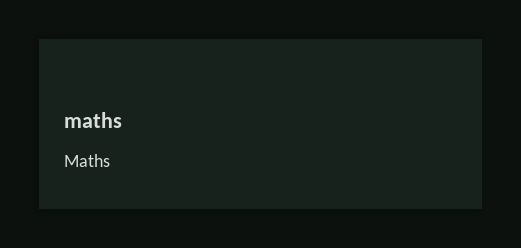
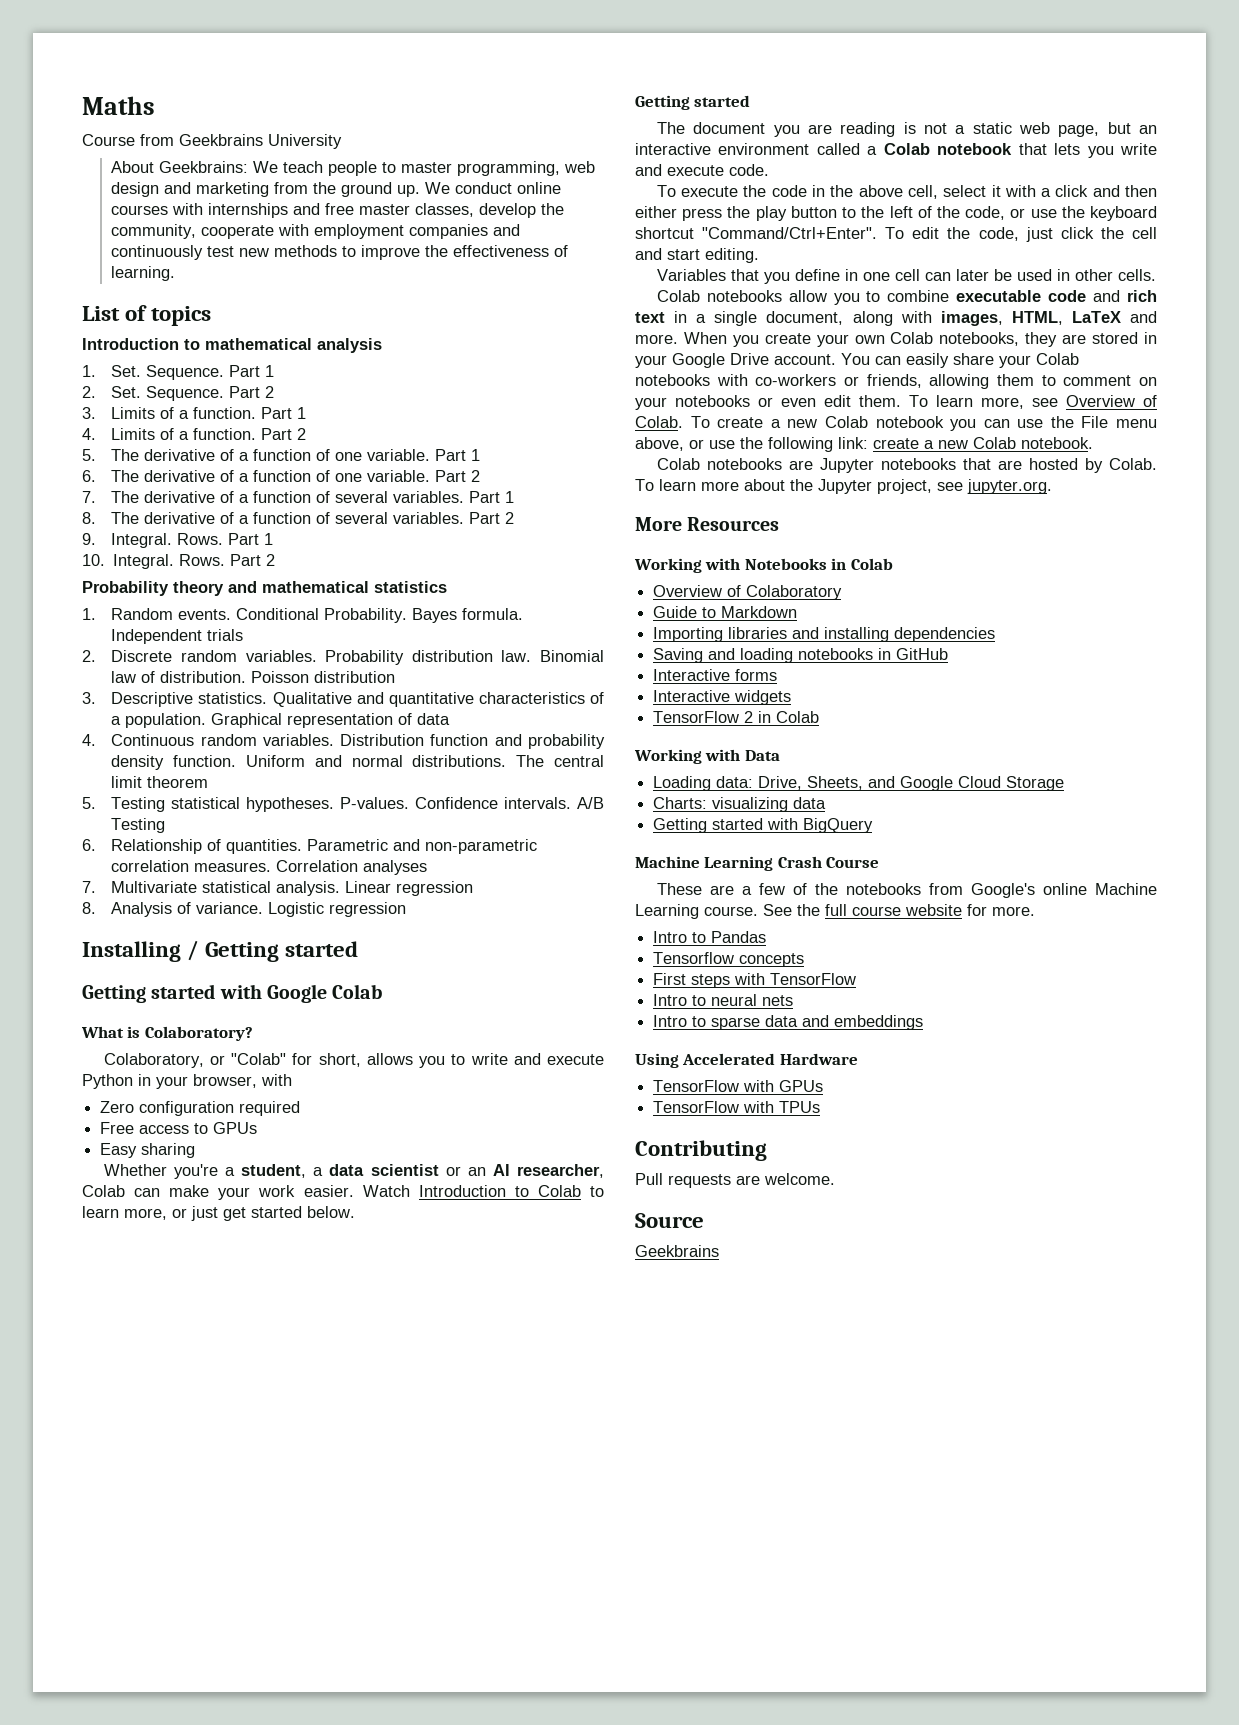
- maths
  Maths
+ Course from Geekbrains University
+ About Geekbrains: We teach people to master programming, web design and marketing from the ground up. We conduct online courses with internships and free master classes, develop the community, cooperate with employment companies and continuously test new methods to improve the effectiveness of learning.
+ List of topics
+ Introduction to mathematical analysis
+ 1. Set. Sequence. Part 1
+ 2. Set. Sequence. Part 2
+ 3. Limits of a function. Part 1
+ 4. Limits of a function. Part 2
+ 5. The derivative of a function of one variable. Part 1
+ 6. The derivative of a function of one variable. Part 2
+ 7. The derivative of a function of several variables. Part 1
+ 8. The derivative of a function of several variables. Part 2
+ 9. Integral. Rows. Part 1
+ 10. Integral. Rows. Part 2
+ Probability theory and mathematical statistics
+ 1. Random events. Conditional Probability. Bayes formula. Independent trials
+ 2. Discrete random variables. Probability distribution law. Binomial law of distribution. Poisson distribution
+ 3. Descriptive statistics. Qualitative and quantitative characteristics of a population. Graphical representation of data
+ 4. Continuous random variables. Distribution function and probability density function. Uniform and normal distributions. The central limit theorem
+ 5. Testing statistical hypotheses. P-values. Confidence intervals. A/B Testing
+ 6. Relationship of quantities. Parametric and non-parametric correlation measures. Correlation analyses
+ 7. Multivariate statistical analysis. Linear regression
+ 8. Analysis of variance. Logistic regression
+ Installing / Getting started
+ Getting started with Google Colab
+ What is Colaboratory?
+ Colaboratory, or "Colab" for short, allows you to write and execute Python in your browser, with
+ Zero configuration required
+ Free access to GPUs
+ Easy sharing
+ Whether you're a student, a data scientist or an AI researcher, Colab can make your work easier. Watch Introduction to Colab to learn more, or just get started below.
+ Getting started
+ The document you are reading is not a static web page, but an interactive environment called a Colab notebook that lets you write and execute code.
+ To execute the code in the above cell, select it with a click and then either press the play button to the left of the code, or use the keyboard shortcut "Command/Ctrl+Enter". To edit the code, just click the cell and start editing.
+ Variables that you define in one cell can later be used in other cells.
+ Colab notebooks allow you to combine executable code and rich text in a single document, along with images, HTML, LaTeX and more. When you create your own Colab notebooks, they are stored in your Google Drive account. You can easily share your Colab notebooks with co-workers or friends, allowing them to comment on your notebooks or even edit them. To learn more, see Overview of Colab. To create a new Colab notebook you can use the File menu above, or use the following link: create a new Colab notebook.
+ Colab notebooks are Jupyter notebooks that are hosted by Colab. To learn more about the Jupyter project, see jupyter.org.
+ More Resources
+ Working with Notebooks in Colab
+ Overview of Colaboratory
+ Guide to Markdown
+ Importing libraries and installing dependencies
+ Saving and loading notebooks in GitHub
+ Interactive forms
+ Interactive widgets
+ TensorFlow 2 in Colab
+ Working with Data
+ Loading data: Drive, Sheets, and Google Cloud Storage
+ Charts: visualizing data
+ Getting started with BigQuery
+ Machine Learning Crash Course
+ These are a few of the notebooks from Google's online Machine Learning course. See the full course website for more.
+ Intro to Pandas
+ Tensorflow concepts
+ First steps with TensorFlow
+ Intro to neural nets
+ Intro to sparse data and embeddings
+ Using Accelerated Hardware
+ TensorFlow with GPUs
+ TensorFlow with TPUs
+ Contributing
+ Pull requests are welcome.
+ Source
+ Geekbrains

